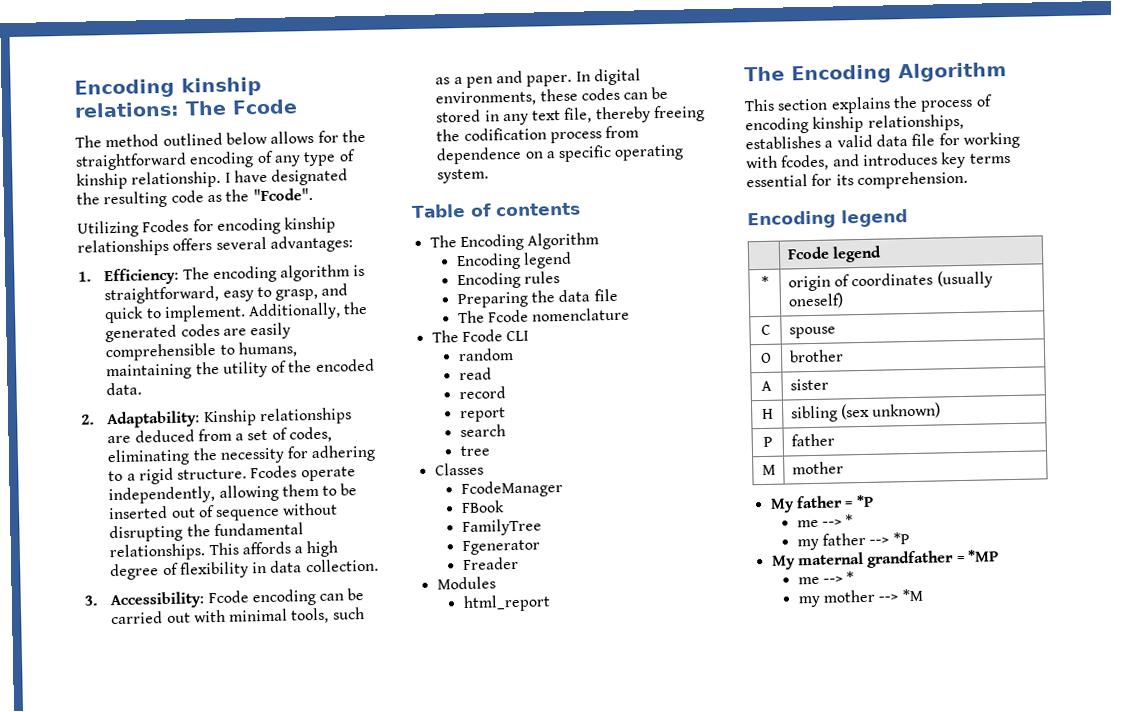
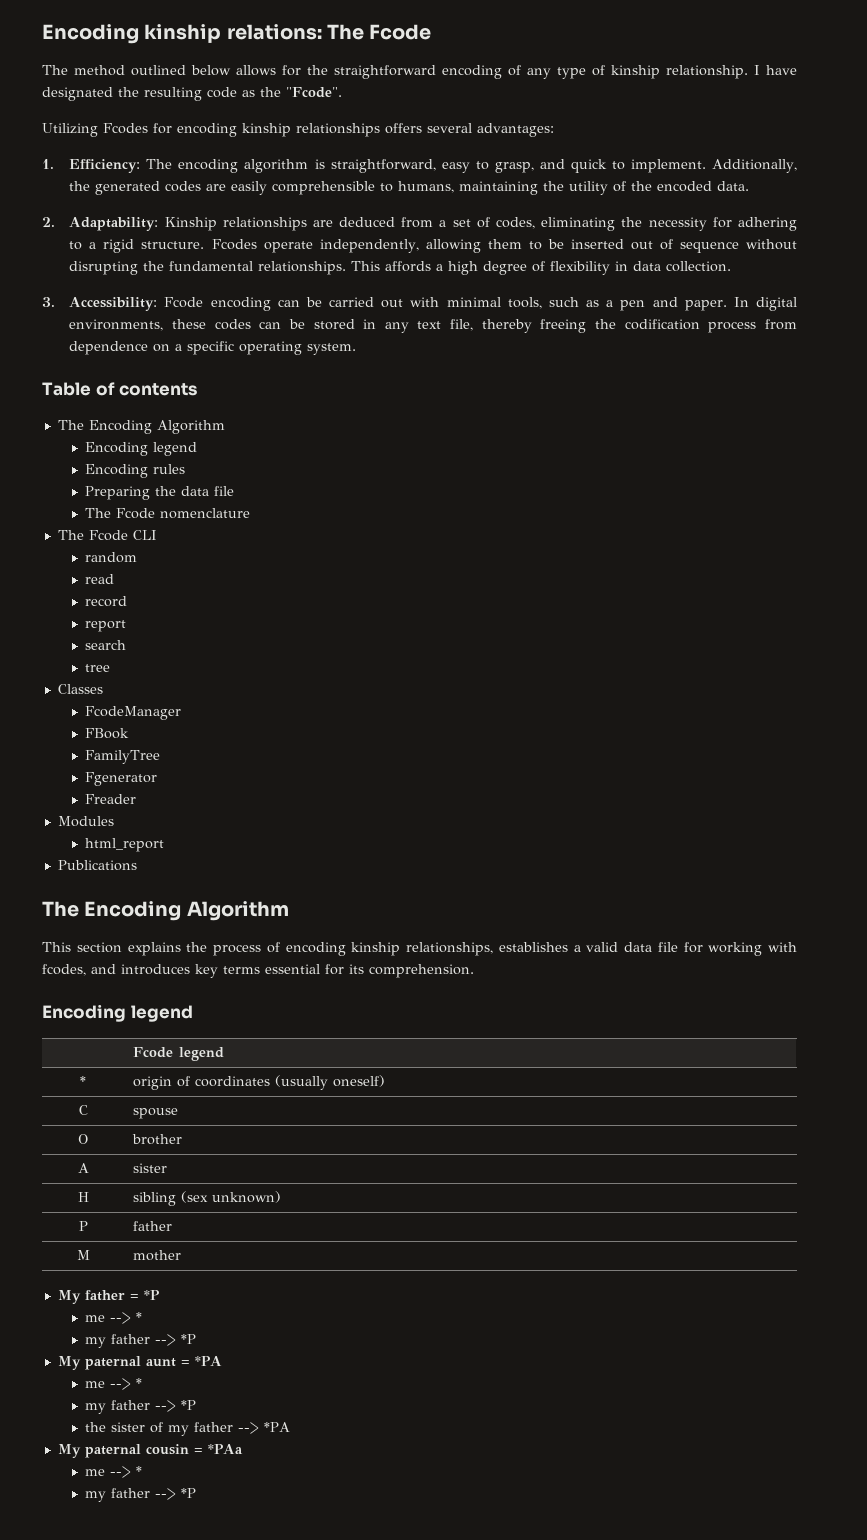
+ Publications
- My maternal grandfather = *MP
+ My paternal aunt = *PA
  me --> *
- my mother --> *M
+ my father --> *P
+ the sister of my father --> *PA
+ My paternal cousin = *PAa
+ me --> *
+ my father --> *P

